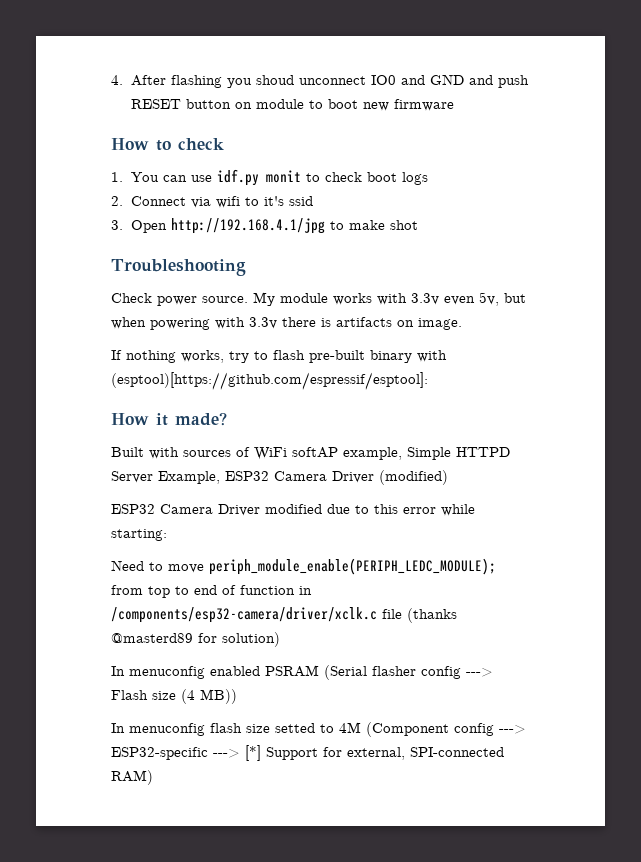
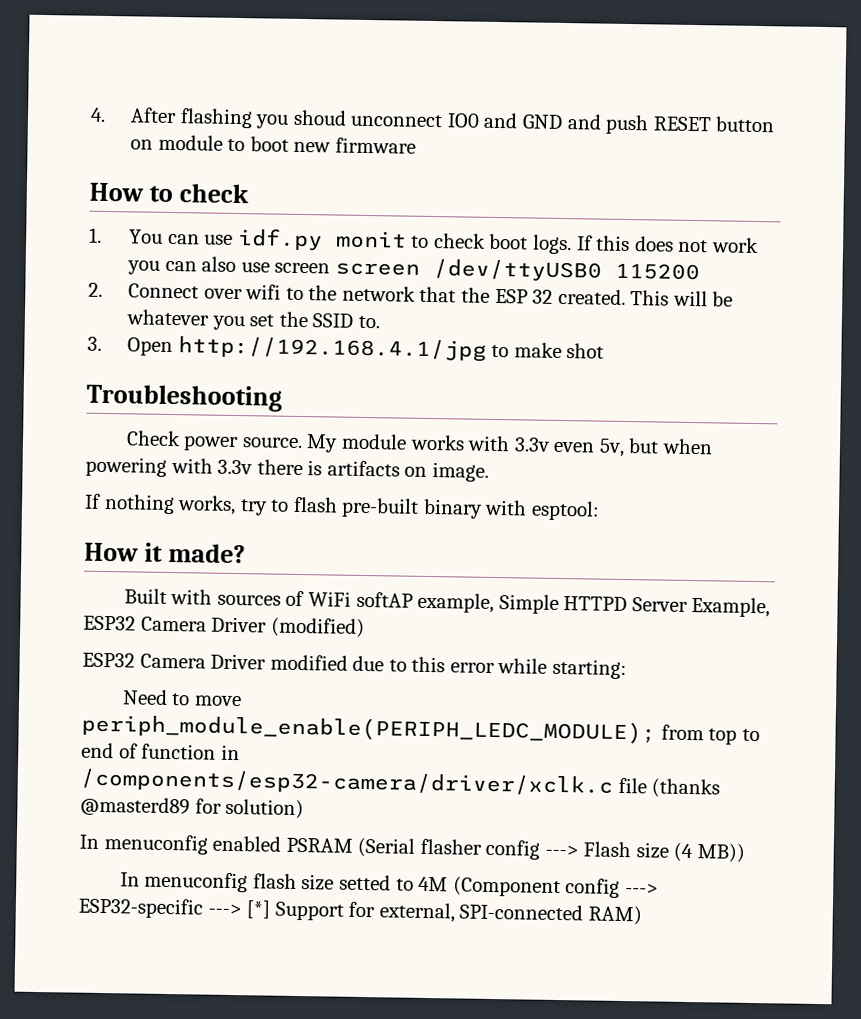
- 1. You can use idf.py monit to check boot logs
+ 1. You can use idf.py monit to check boot logs. If this does not work you can also use screen screen /dev/ttyUSB0 115200
- 2. Connect via wifi to it's ssid
+ 2. Connect over wifi to the network that the ESP 32 created. This will be whatever you set the SSID to.
- If nothing works, try to flash pre-built binary with (esptool)[https://github.com/espressif/esptool]:
+ If nothing works, try to flash pre-built binary with esptool:

